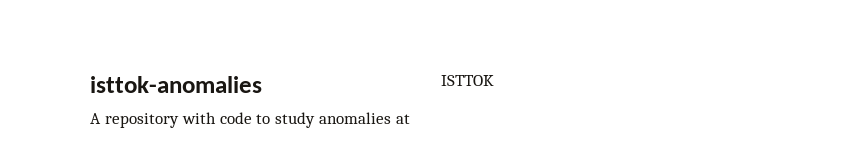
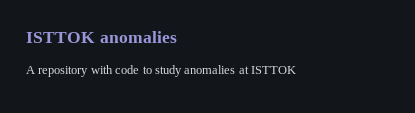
- isttok-anomalies
+ ISTTOK anomalies

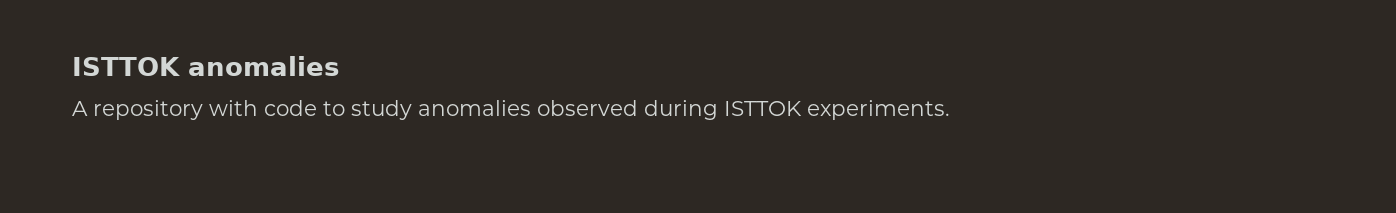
- A repository with code to study anomalies at ISTTOK
+ A repository with code to study anomalies observed during ISTTOK experiments.

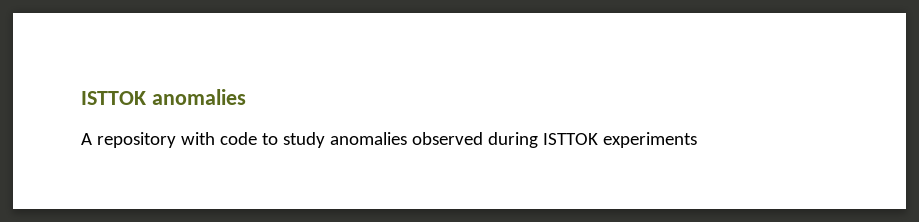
- A repository with code to study anomalies observed during ISTTOK experiments.
+ A repository with code to study anomalies observed during ISTTOK experiments

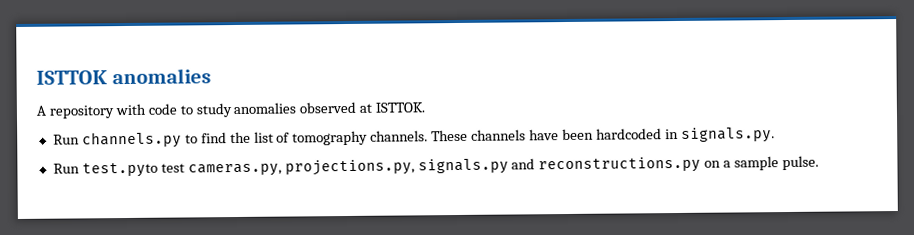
- A repository with code to study anomalies observed during ISTTOK experiments
+ A repository with code to study anomalies observed at ISTTOK.
+ Run channels.py to find the list of tomography channels. These channels have been hardcoded in signals.py.
+ Run test.pyto test cameras.py, projections.py, signals.py and reconstructions.py on a sample pulse.

